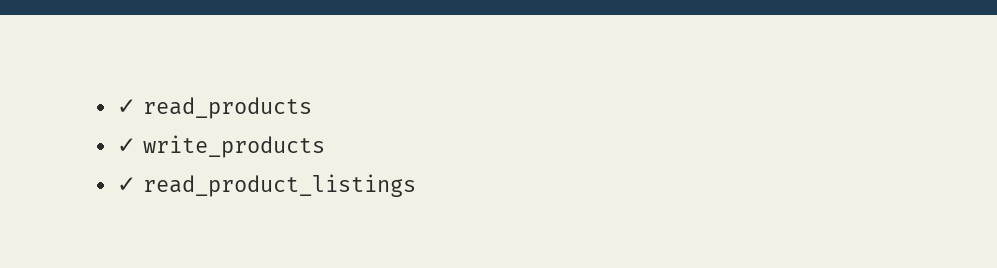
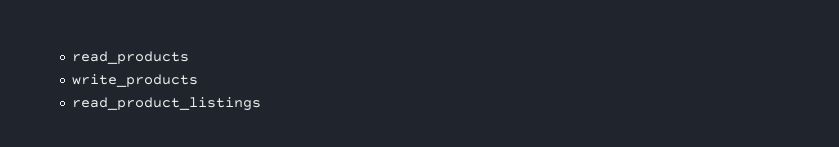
- ✓ read_products
+ read_products
- ✓ write_products
+ write_products
- ✓ read_product_listings
+ read_product_listings

